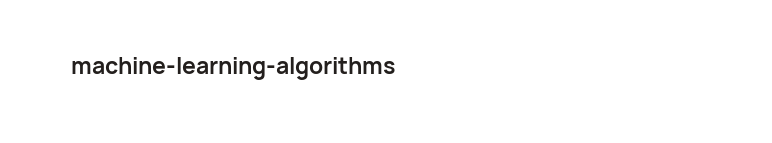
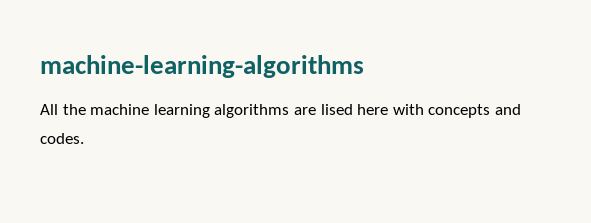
+ All the machine learning algorithms are lised here with concepts and codes.

